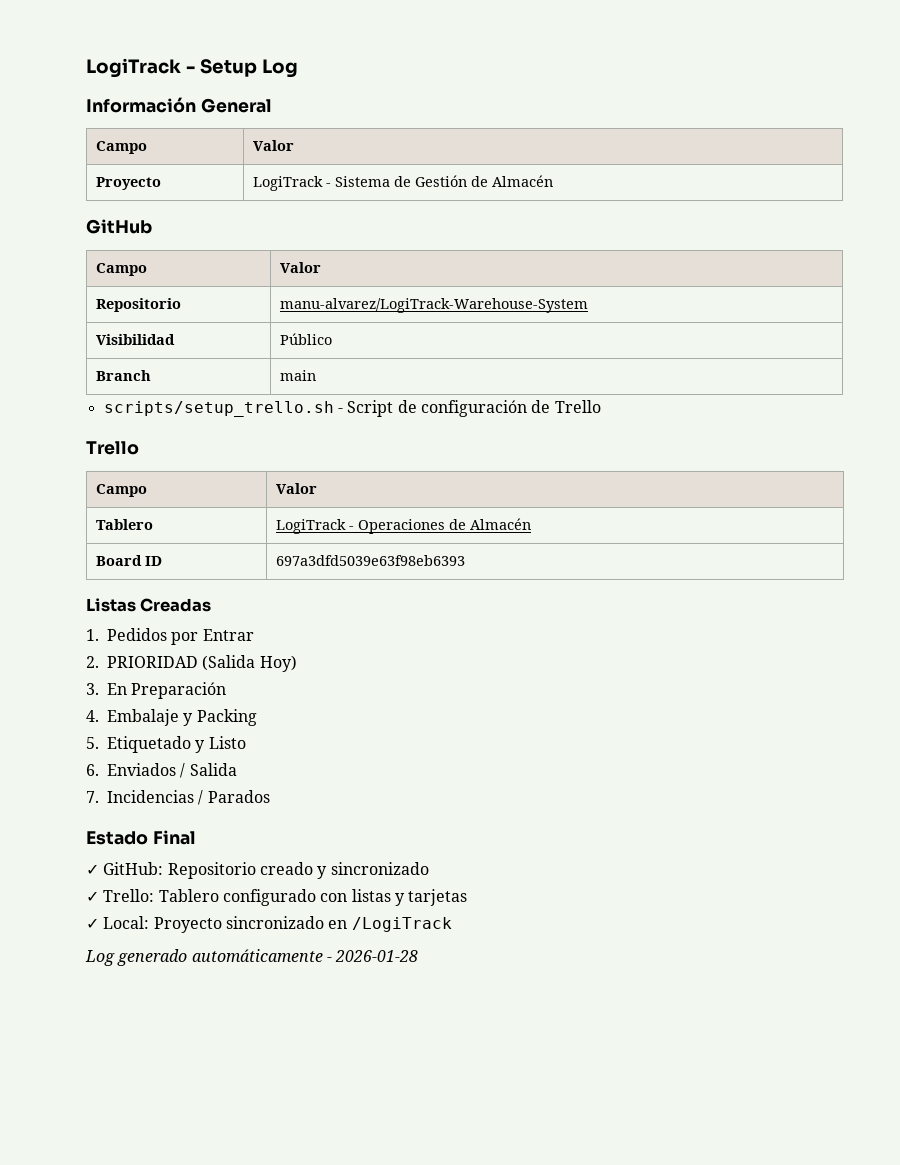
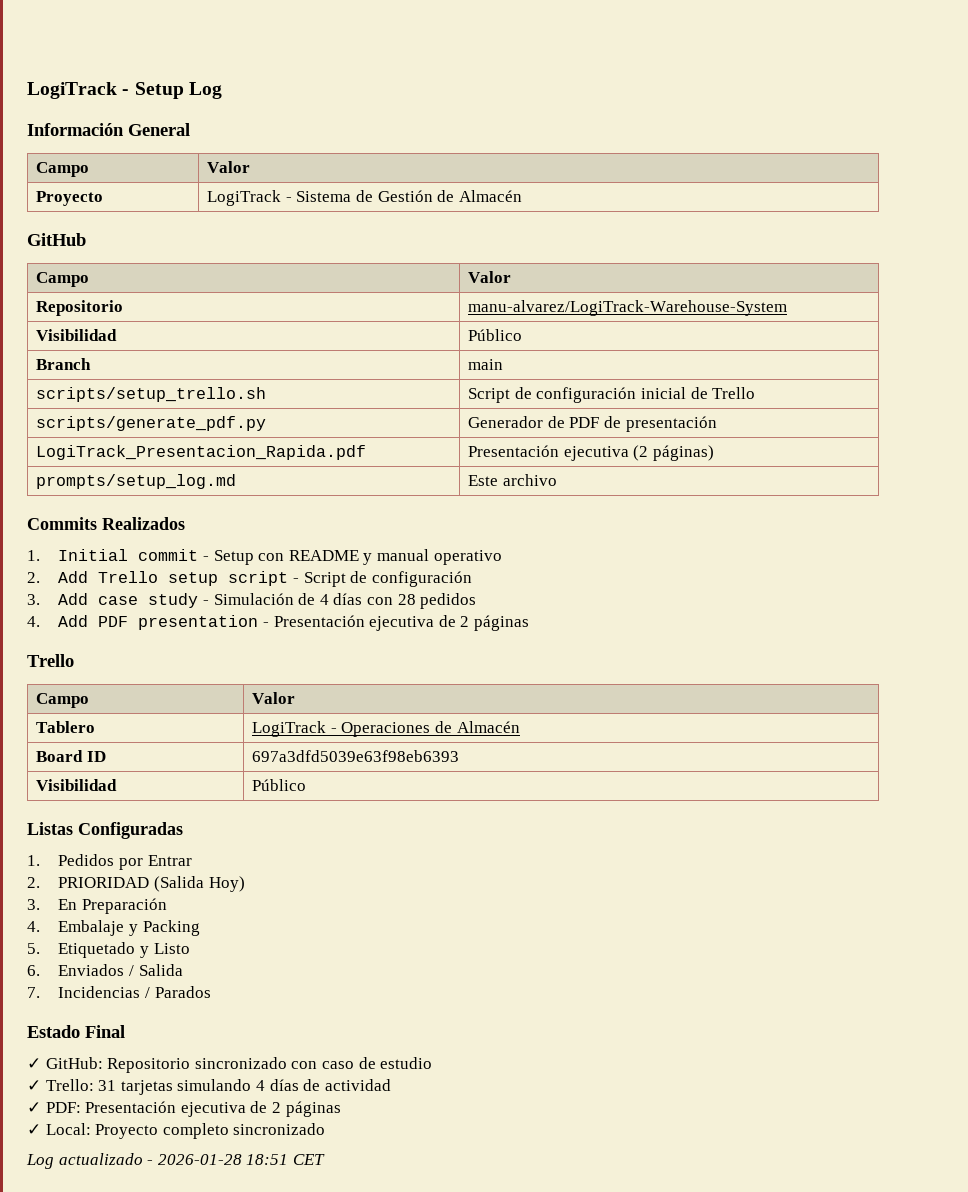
- scripts/setup_trello.sh - Script de configuración de Trello
+ scripts/setup_trello.sh | Script de configuración inicial de Trello
+ scripts/generate_pdf.py | Generador de PDF de presentación
+ LogiTrack_Presentacion_Rapida.pdf | Presentación ejecutiva (2 páginas)
+ prompts/setup_log.md | Este archivo
+ Commits Realizados
+ 1. Initial commit - Setup con README y manual operativo
+ 2. Add Trello setup script - Script de configuración
+ 3. Add case study - Simulación de 4 días con 28 pedidos
+ 4. Add PDF presentation - Presentación ejecutiva de 2 páginas
  Board ID | 697a3dfd5039e63f98eb6393
+ Visibilidad | Público
- Listas Creadas
+ Listas Configuradas
- ✓ GitHub: Repositorio creado y sincronizado
- ✓ Trello: Tablero configurado con listas y tarjetas
+ ✓ GitHub: Repositorio sincronizado con caso de estudio
+ ✓ Trello: 31 tarjetas simulando 4 días de actividad
+ ✓ PDF: Presentación ejecutiva de 2 páginas
- ✓ Local: Proyecto sincronizado en /LogiTrack
- Log generado automáticamente - 2026-01-28
+ ✓ Local: Proyecto completo sincronizado
+ Log actualizado - 2026-01-28 18:51 CET

